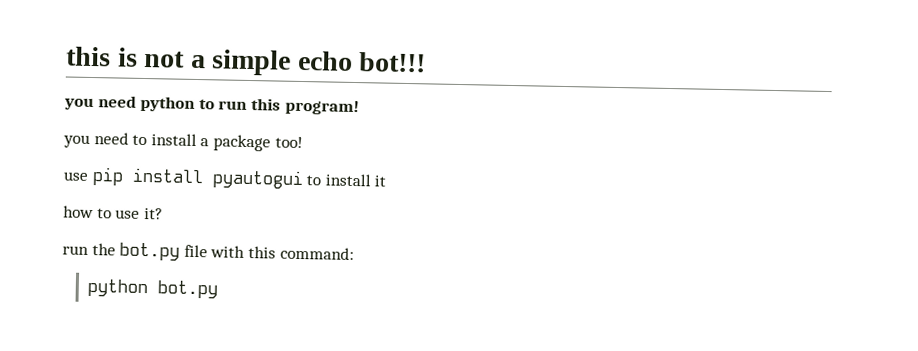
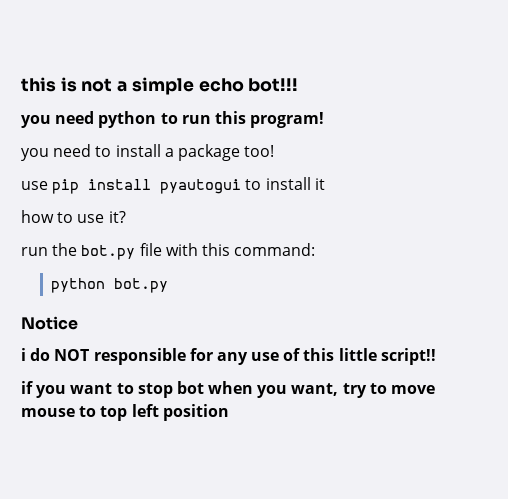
+ Notice
+ i do NOT responsible for any use of this little script!!
+ if you want to stop bot when you want, try to move mouse to top left position

